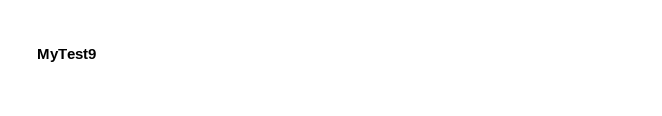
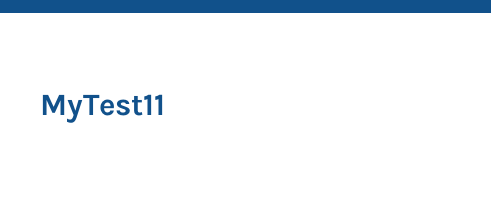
- MyTest9
+ MyTest11

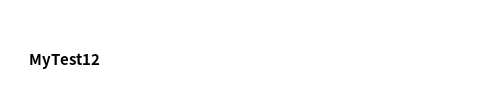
- MyTest11
+ MyTest12

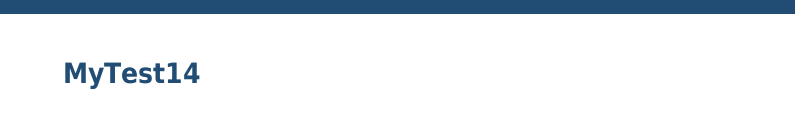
- MyTest12
+ MyTest14

